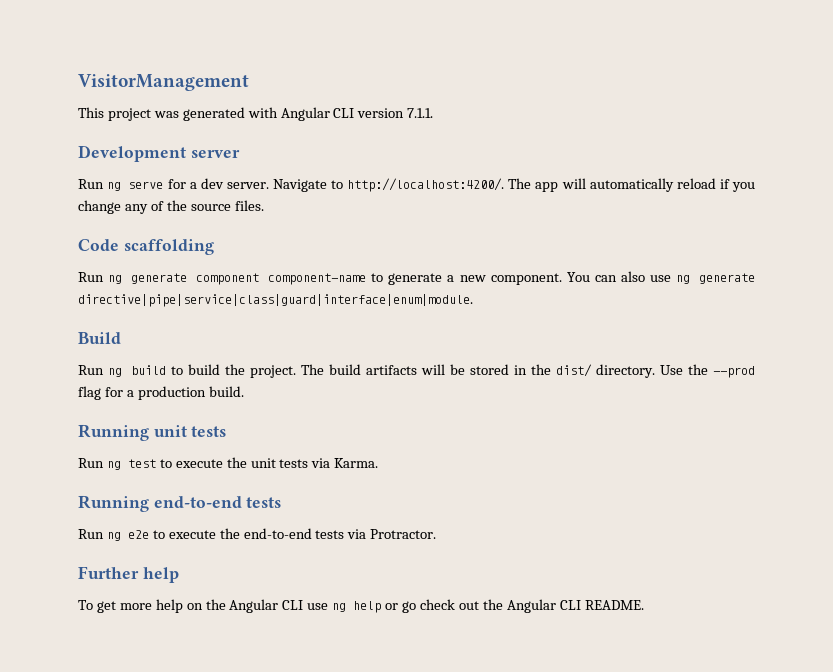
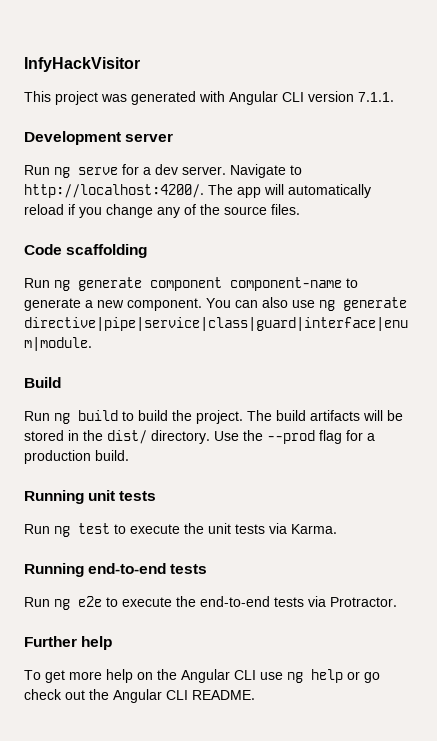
- VisitorManagement
+ InfyHackVisitor

